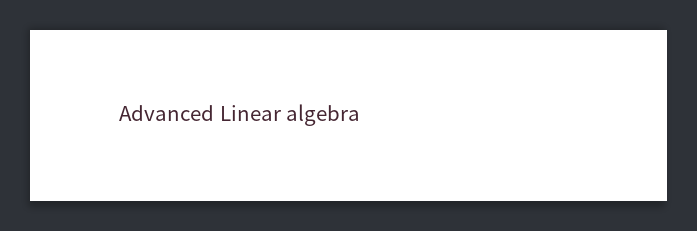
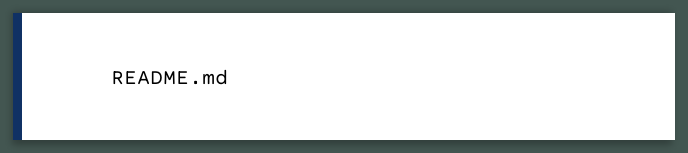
- Advanced Linear algebra
+ README.md

